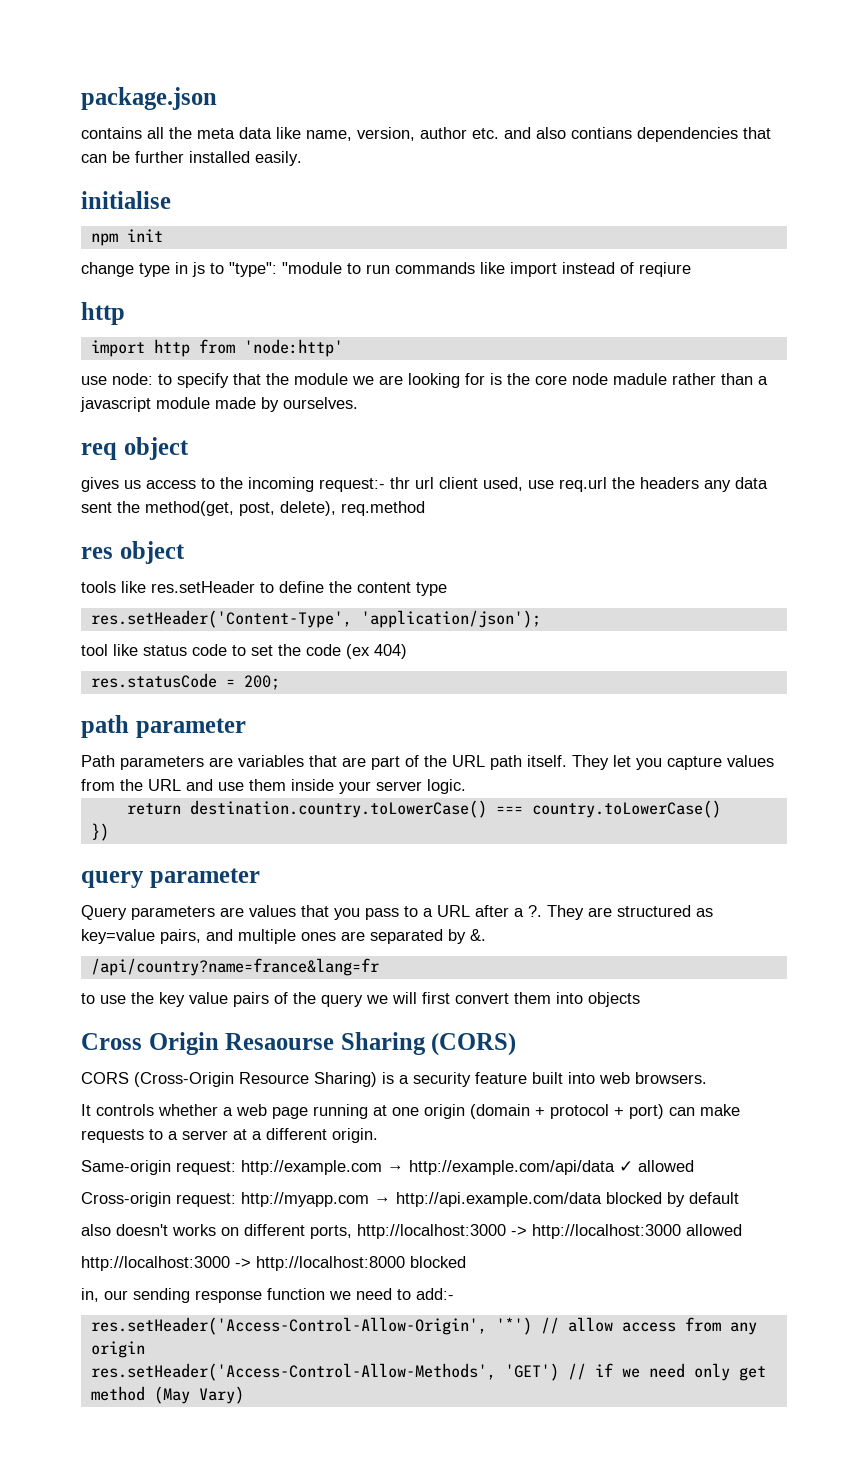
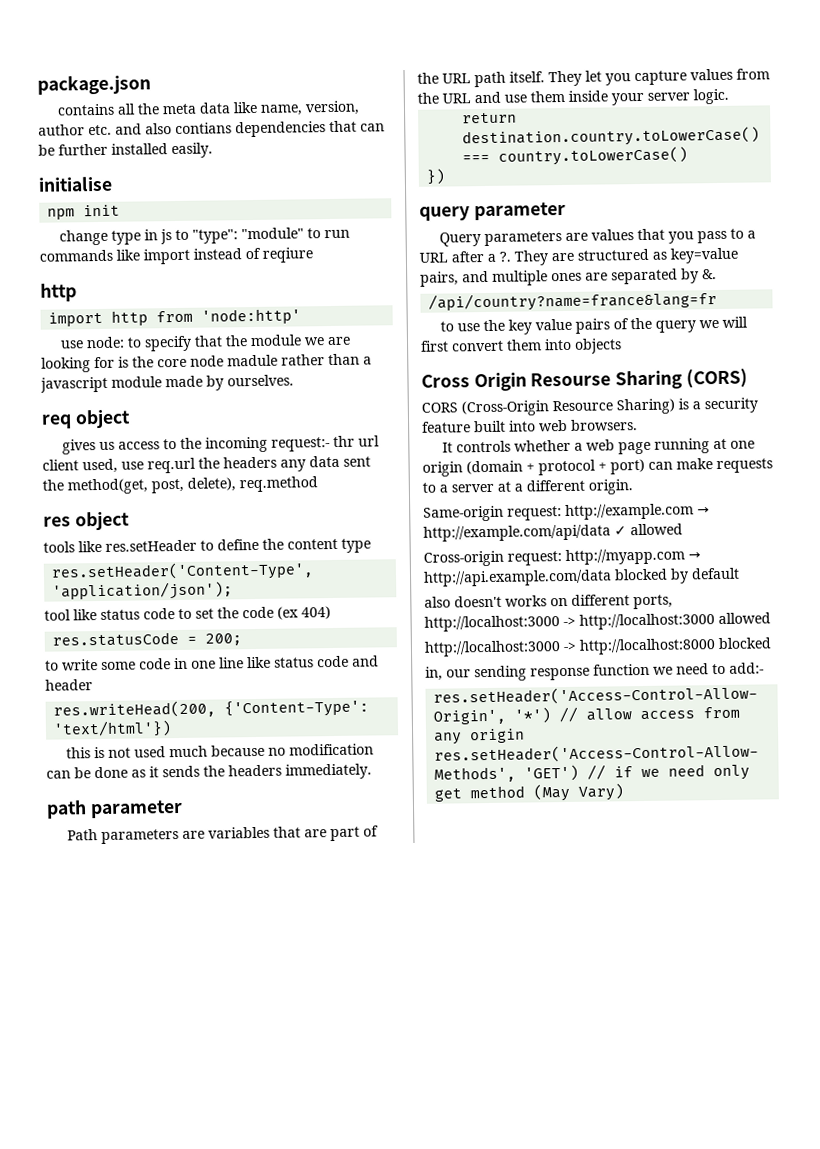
- change type in js to "type": "module to run commands like import instead of reqiure
+ change type in js to "type": "module" to run commands like import instead of reqiure
+ to write some code in one line like status code and header
+ res.writeHead(200, {'Content-Type': 'text/html'})
+ this is not used much because no modification can be done as it sends the headers immediately.
- Cross Origin Resaourse Sharing (CORS)
+ Cross Origin Resourse Sharing (CORS)

